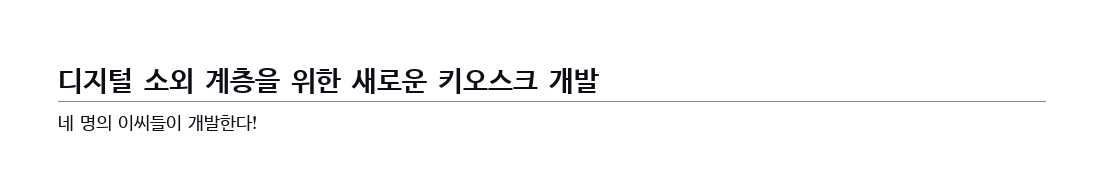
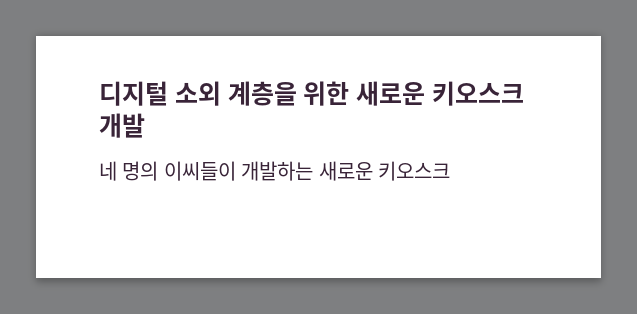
- 네 명의 이씨들이 개발한다!
+ 네 명의 이씨들이 개발하는 새로운 키오스크

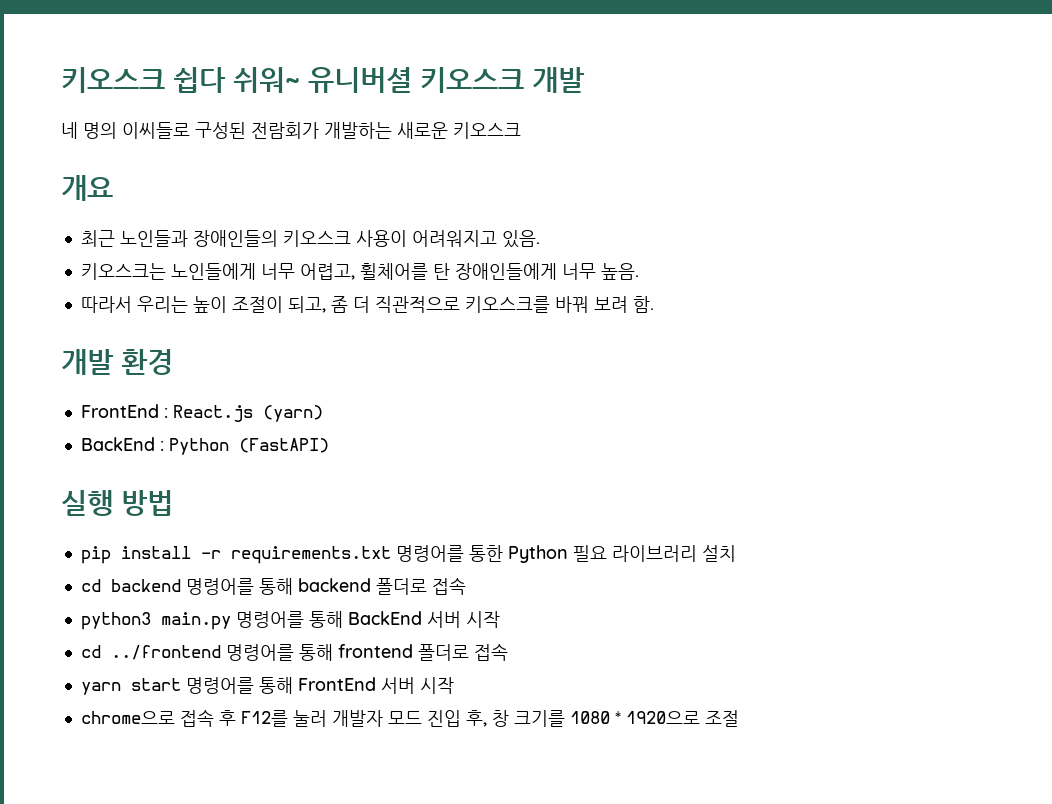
- 디지털 소외 계층을 위한 새로운 키오스크 개발
+ 키오스크 쉽다 쉬워~ 유니버셜 키오스크 개발
- 네 명의 이씨들이 개발하는 새로운 키오스크
+ 네 명의 이씨들로 구성된 전람회가 개발하는 새로운 키오스크
+ 개요
+ 최근 노인들과 장애인들의 키오스크 사용이 어려워지고 있음.
+ 키오스크는 노인들에게 너무 어렵고, 휠체어를 탄 장애인들에게 너무 높음.
+ 따라서 우리는 높이 조절이 되고, 좀 더 직관적으로 키오스크를 바꿔 보려 함.
+ 개발 환경
+ FrontEnd : React.js (yarn)
+ BackEnd : Python (FastAPI)
+ 실행 방법
+ pip install -r requirements.txt 명령어를 통한 Python 필요 라이브러리 설치
+ cd backend 명령어를 통해 backend 폴더로 접속
+ python3 main.py 명령어를 통해 BackEnd 서버 시작
+ cd ../frontend 명령어를 통해 frontend 폴더로 접속
+ yarn start 명령어를 통해 FrontEnd 서버 시작
+ chrome으로 접속 후 F12를 눌러 개발자 모드 진입 후, 창 크기를 1080 * 1920으로 조절

